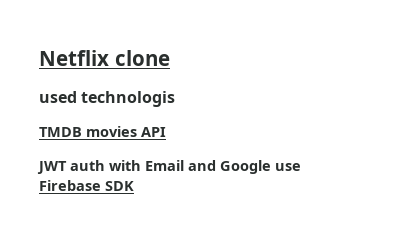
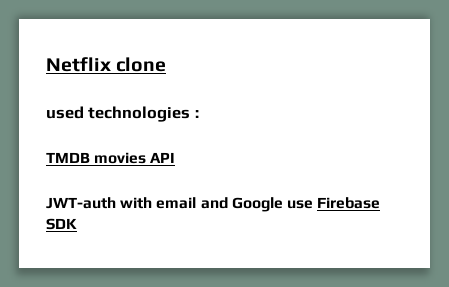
- used technologis
+ used technologies :
- JWT auth with Email and Google use Firebase SDK
+ JWT-auth with email and Google use Firebase SDK

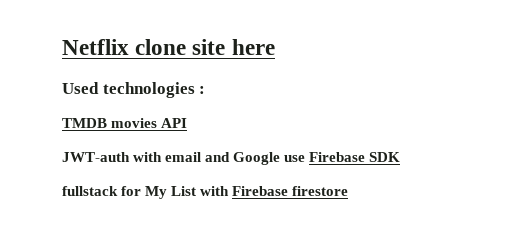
- Netflix clone
- used technologies :
+ Netflix clone site here
+ Used technologies :
+ fullstack for My List with Firebase firestore

